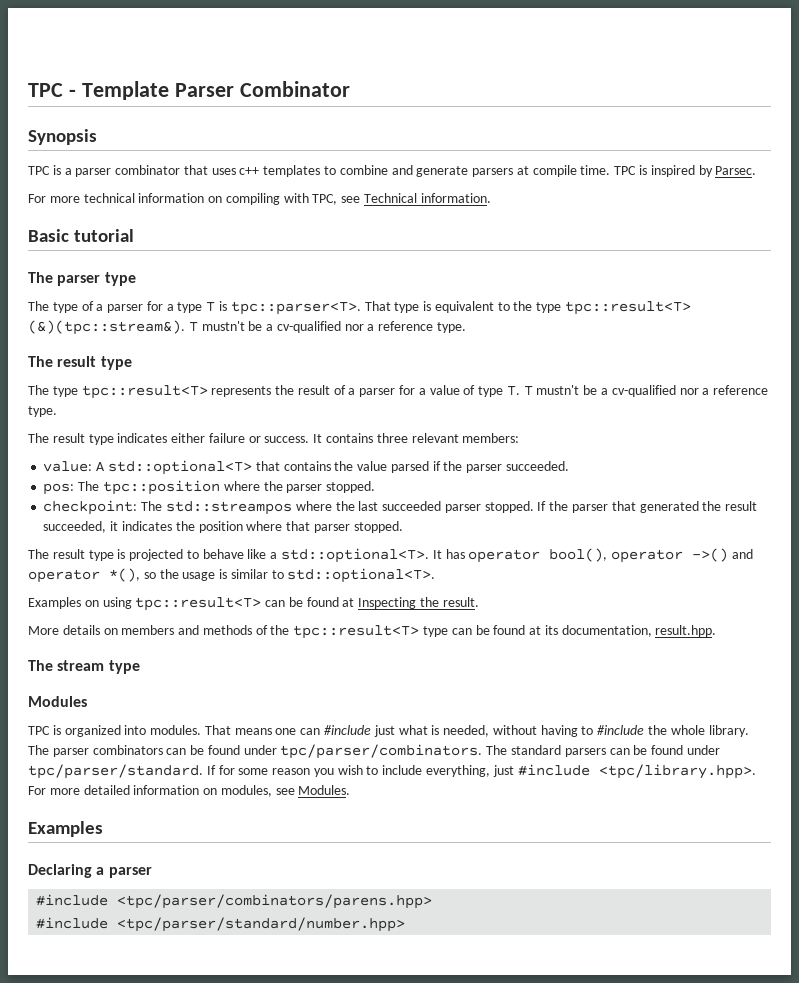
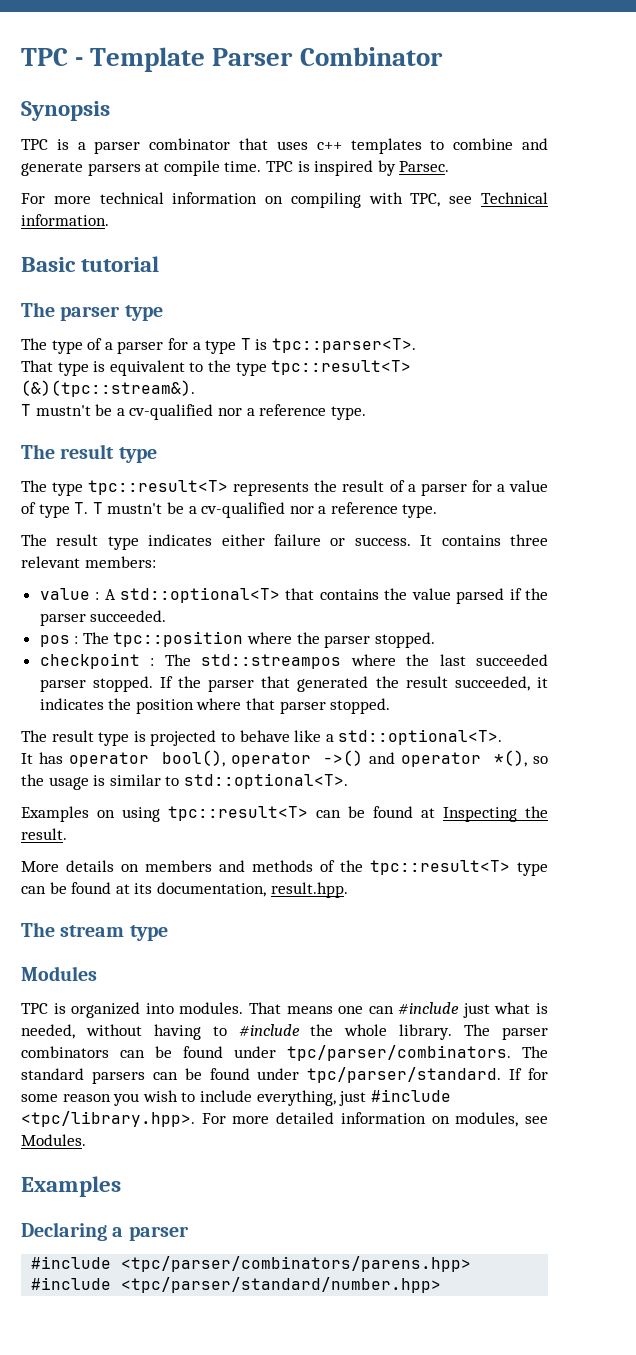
- The type of a parser for a type T is tpc::parser<T>. That type is equivalent to the type tpc::result<T> (&)(tpc::stream&). T mustn't be a cv-qualified nor a reference type.
+ The type of a parser for a type T is tpc::parser<T>.
+ That type is equivalent to the type tpc::result<T> (&)(tpc::stream&).
+ T mustn't be a cv-qualified nor a reference type.
- value: A std::optional<T> that contains the value parsed if the parser succeeded.
+ value : A std::optional<T> that contains the value parsed if the parser succeeded.
- pos: The tpc::position where the parser stopped.
+ pos : The tpc::position where the parser stopped.
- checkpoint: The std::streampos where the last succeeded parser stopped.
+ checkpoint : The std::streampos where the last succeeded parser stopped.
- The result type is projected to behave like a std::optional<T>. It has operator bool(), operator ->() and operator *(), so the usage is similar to std::optional<T>.
+ The result type is projected to behave like a std::optional<T>.
+ It has operator bool(), operator ->() and operator *(), so the usage is similar to std::optional<T>.

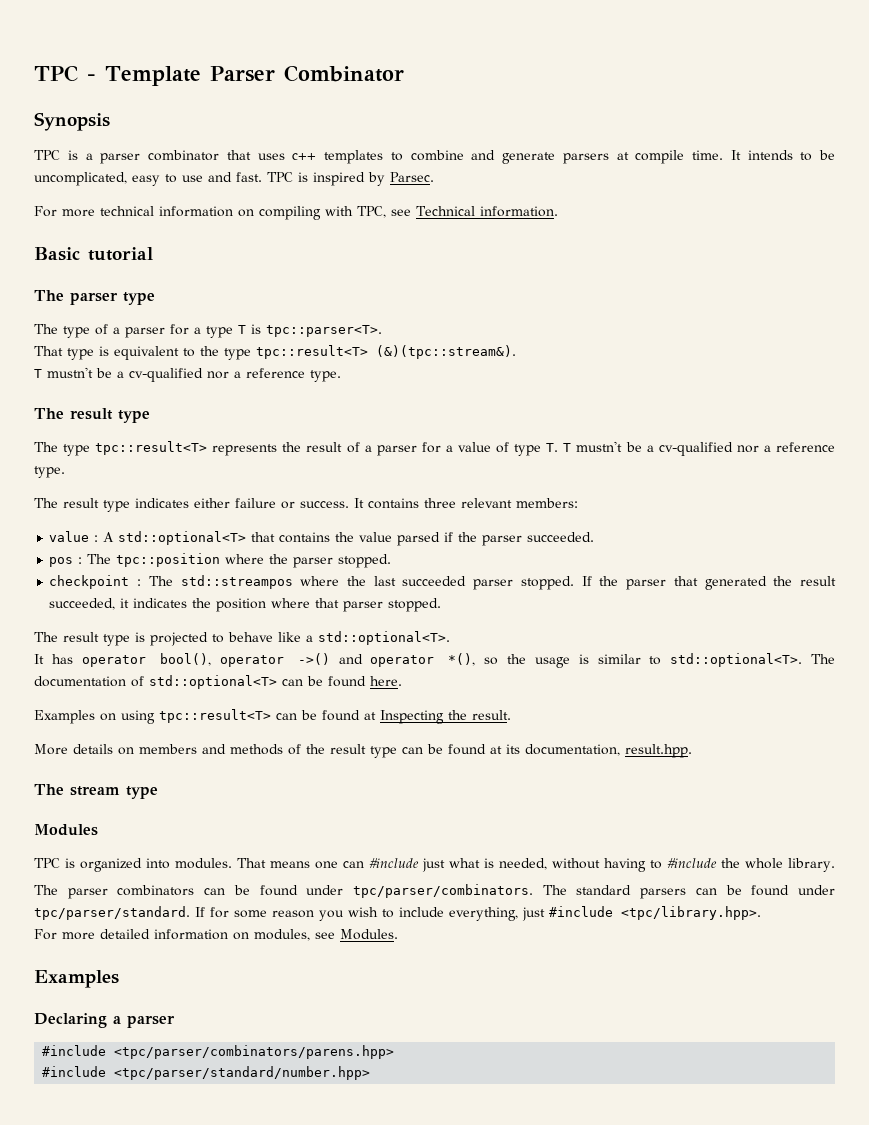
+ It intends to be uncomplicated, easy to use and fast.
+ The documentation of std::optional<T> can be found here.
- More details on members and methods of the tpc::result<T> type can be found at its documentation, result.hpp.
+ More details on members and methods of the result type can be found at its documentation, result.hpp.
- That means one can #include just what is needed, without having to #include the whole library. The parser combinators can be found under tpc/parser/combinators.
+ That means one can #include just what is needed, without having to #include the whole library.
+ The parser combinators can be found under tpc/parser/combinators.
- If for some reason you wish to include everything, just #include <tpc/library.hpp>. For more detailed information on modules, see Modules.
+ If for some reason you wish to include everything, just #include <tpc/library.hpp>.
+ For more detailed information on modules, see Modules.

